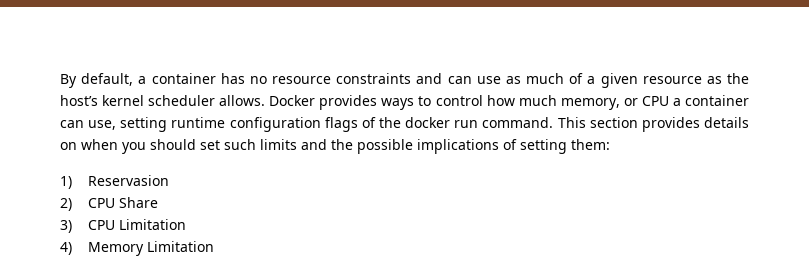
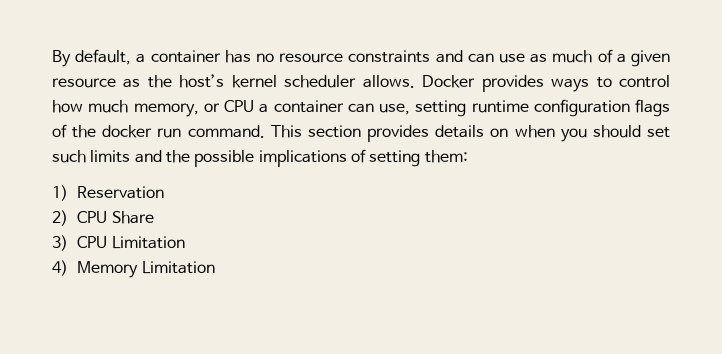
- 1) Reservasion
+ 1) Reservation

